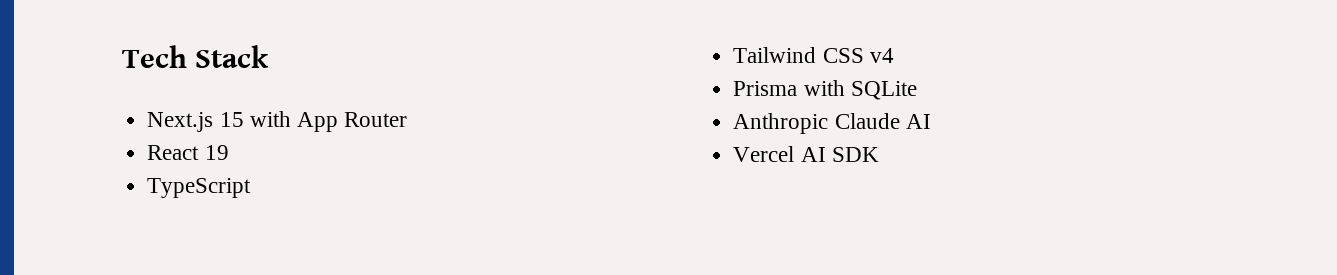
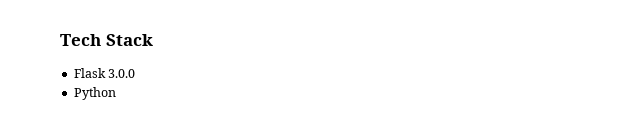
- Next.js 15 with App Router
- React 19
- TypeScript
- Tailwind CSS v4
- Prisma with SQLite
- Anthropic Claude AI
- Vercel AI SDK
+ Flask 3.0.0
+ Python

